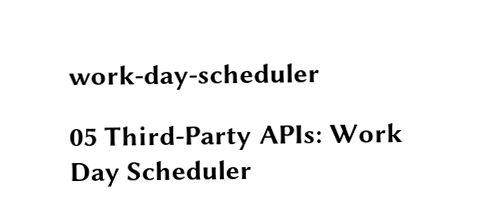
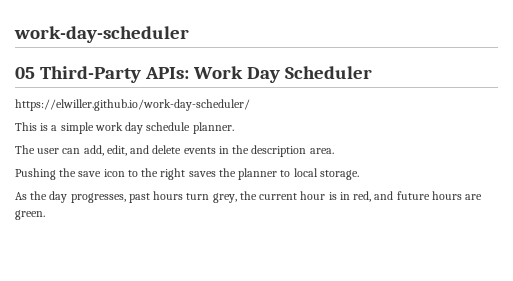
+ https://elwiller.github.io/work-day-scheduler/
+ This is a simple work day schedule planner.
+ The user can add, edit, and delete events in the description area.
+ Pushing the save icon to the right saves the planner to local storage.
+ As the day progresses, past hours turn grey, the current hour is in red, and future hours are green.

